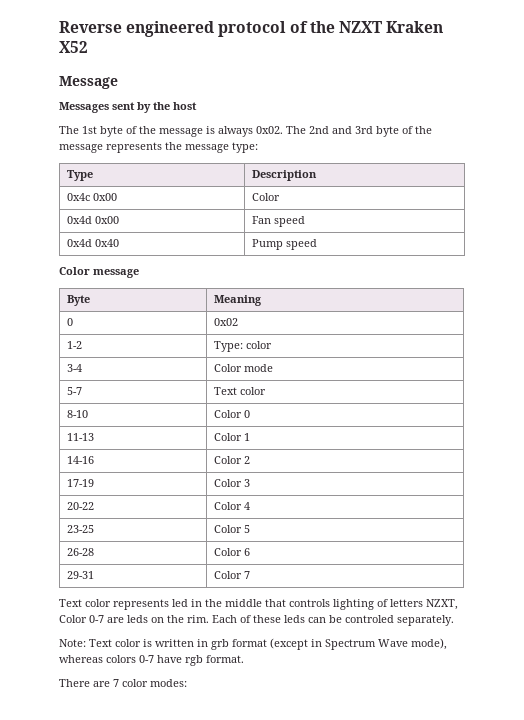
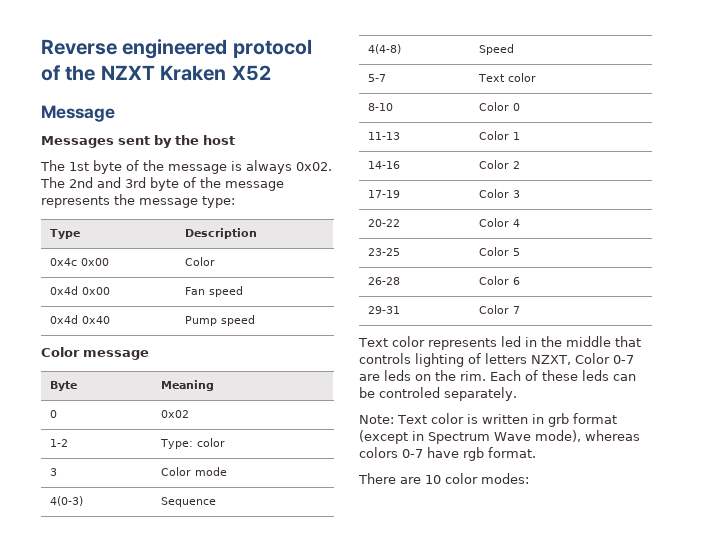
- 3-4 | Color mode
+ 3 | Color mode
+ 4(0-3) | Sequence
+ 4(4-8) | Speed
- There are 7 color modes:
+ There are 10 color modes:

